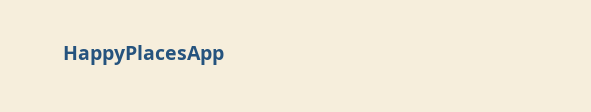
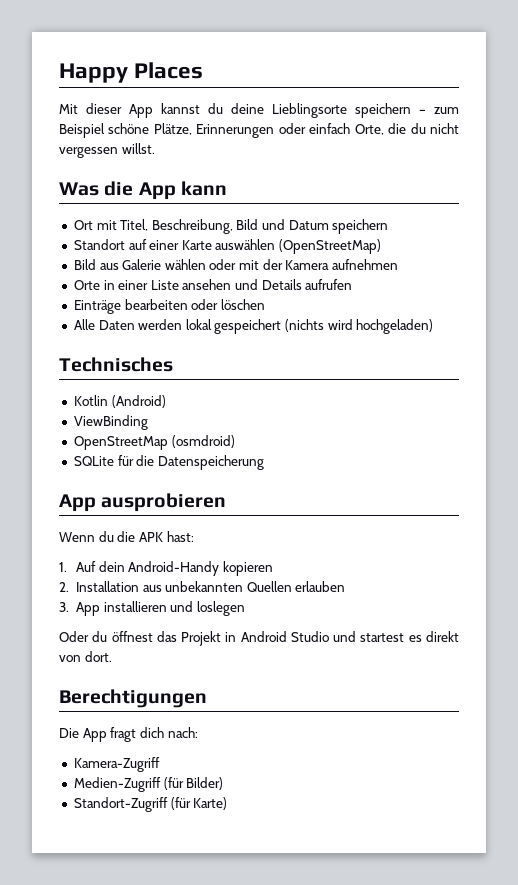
- HappyPlacesApp
+ Happy Places
+ Mit dieser App kannst du deine Lieblingsorte speichern – zum Beispiel schöne Plätze, Erinnerungen oder einfach Orte, die du nicht vergessen willst.
+ Was die App kann
+ Ort mit Titel, Beschreibung, Bild und Datum speichern
+ Standort auf einer Karte auswählen (OpenStreetMap)
+ Bild aus Galerie wählen oder mit der Kamera aufnehmen
+ Orte in einer Liste ansehen und Details aufrufen
+ Einträge bearbeiten oder löschen
+ Alle Daten werden lokal gespeichert (nichts wird hochgeladen)
+ Technisches
+ Kotlin (Android)
+ ViewBinding
+ OpenStreetMap (osmdroid)
+ SQLite für die Datenspeicherung
+ App ausprobieren
+ Wenn du die APK hast:
+ 1. Auf dein Android-Handy kopieren
+ 2. Installation aus unbekannten Quellen erlauben
+ 3. App installieren und loslegen
+ Oder du öffnest das Projekt in Android Studio und startest es direkt von dort.
+ Berechtigungen
+ Die App fragt dich nach:
+ Kamera-Zugriff
+ Medien-Zugriff (für Bilder)
+ Standort-Zugriff (für Karte)

